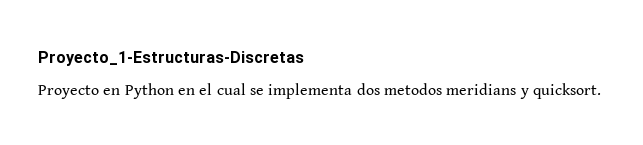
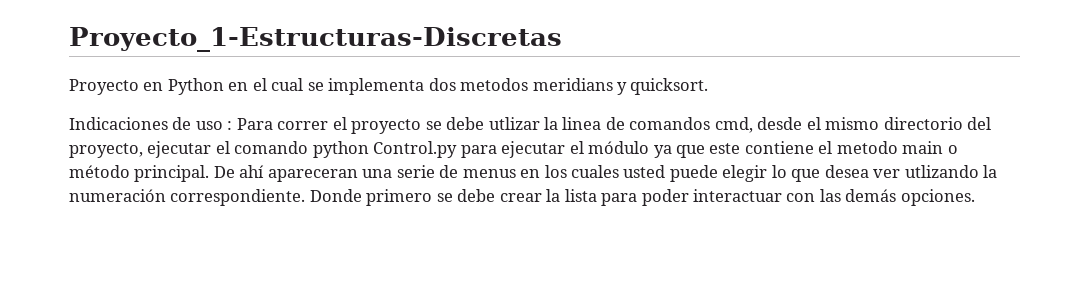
+ Indicaciones de uso : Para correr el proyecto se debe utlizar la linea de comandos cmd, desde el mismo directorio del proyecto, ejecutar el comando python Control.py para ejecutar el módulo ya que este contiene el metodo main o método principal. De ahí apareceran una serie de menus en los cuales usted puede elegir lo que desea ver utlizando la numeración correspondiente. Donde primero se debe crear la lista para poder interactuar con las demás opciones.

